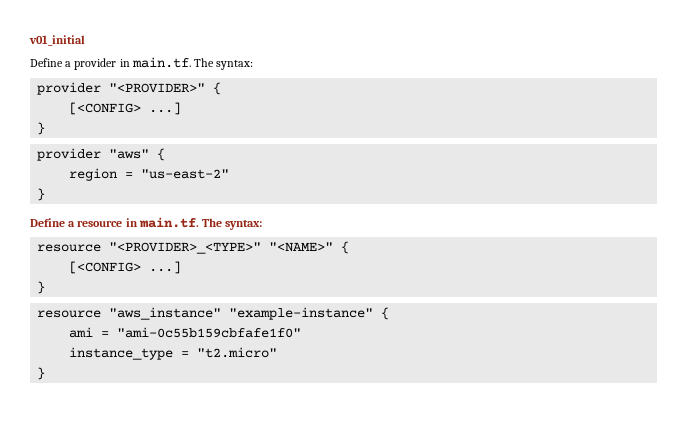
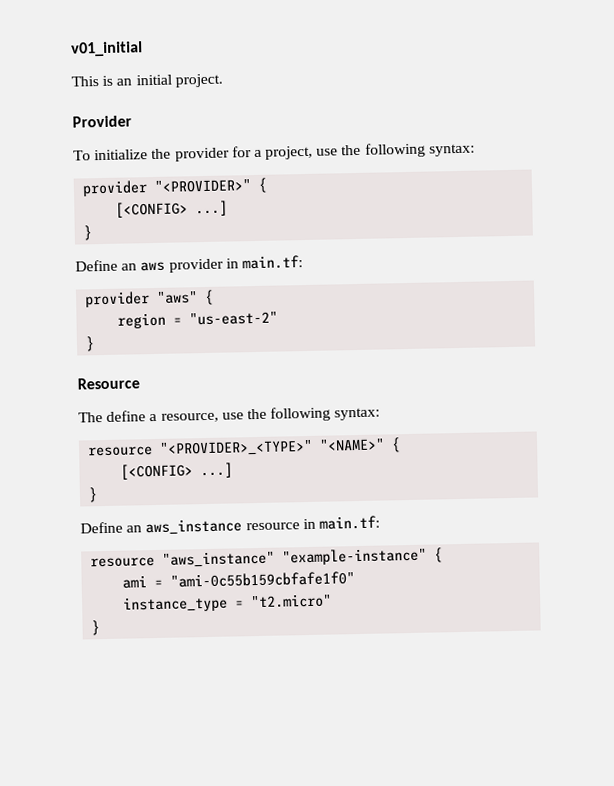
- Define a provider in main.tf. The syntax:
+ This is an initial project.
+ Provider
+ To initialize the provider for a project, use the following syntax:
+ Define an aws provider in main.tf:
- Define a resource in main.tf. The syntax:
+ Resource
+ The define a resource, use the following syntax:
+ Define an aws_instance resource in main.tf:

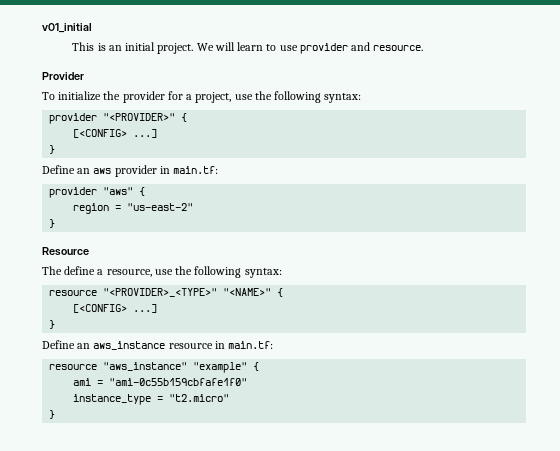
+ We will learn to use provider and resource.
- resource "aws_instance" "example-instance" {
+ resource "aws_instance" "example" {

